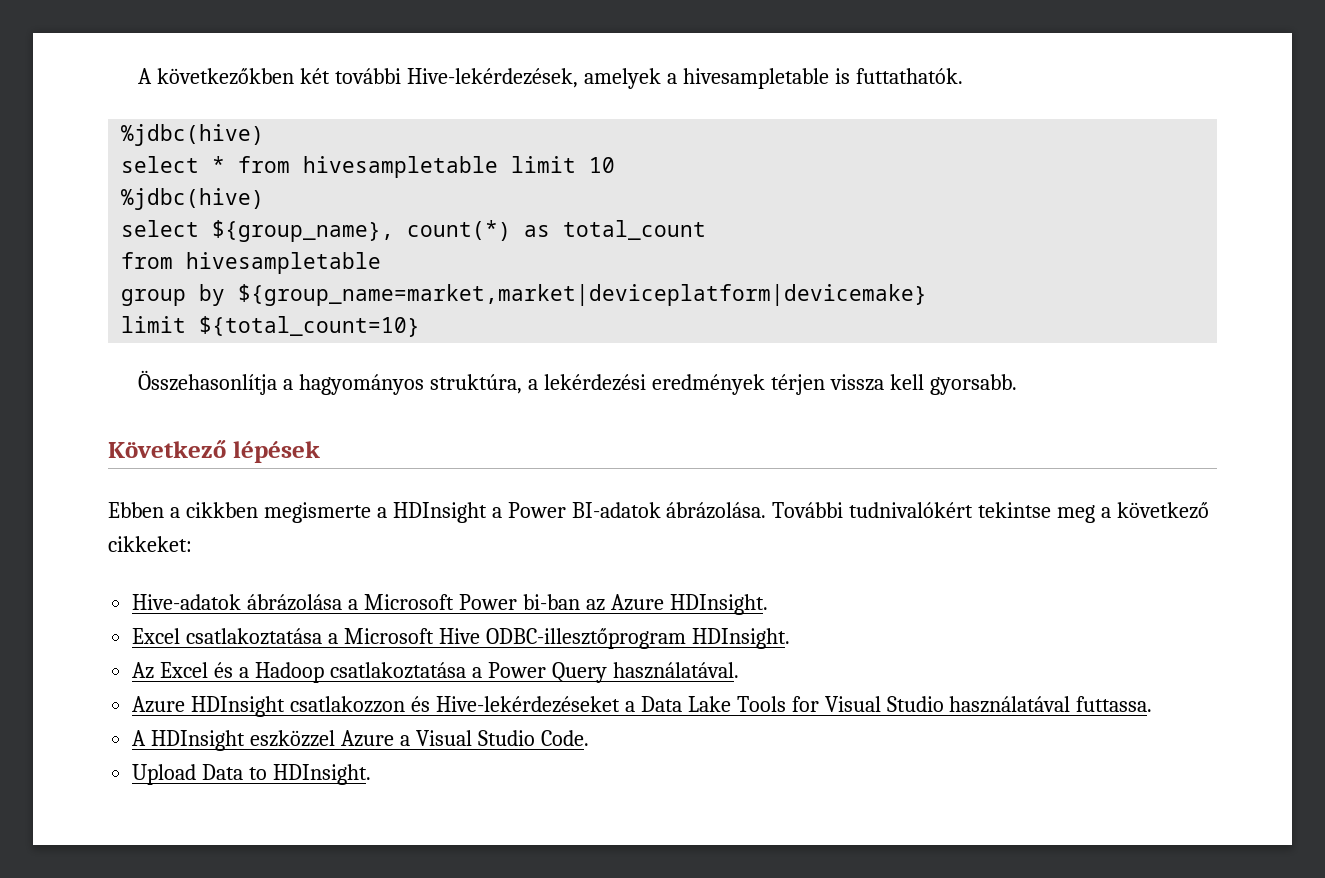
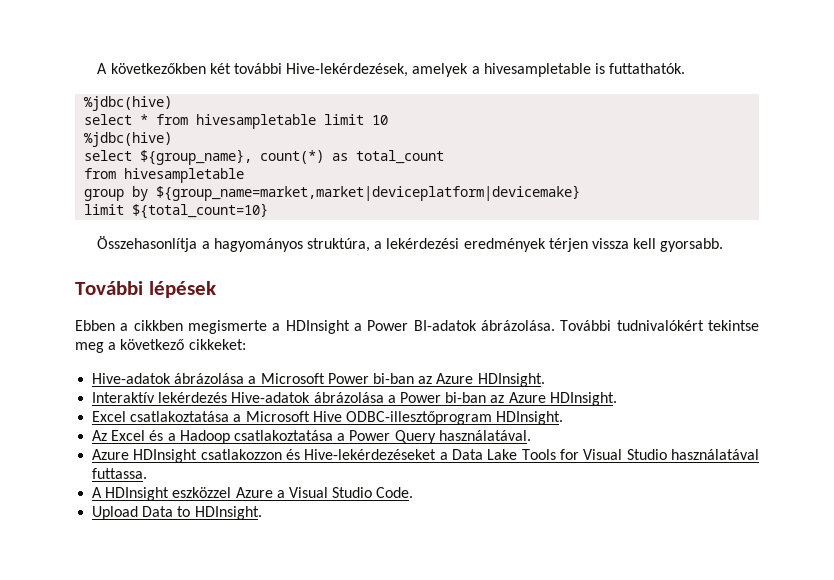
- Következő lépések
+ További lépések
+ Interaktív lekérdezés Hive-adatok ábrázolása a Power bi-ban az Azure HDInsight.

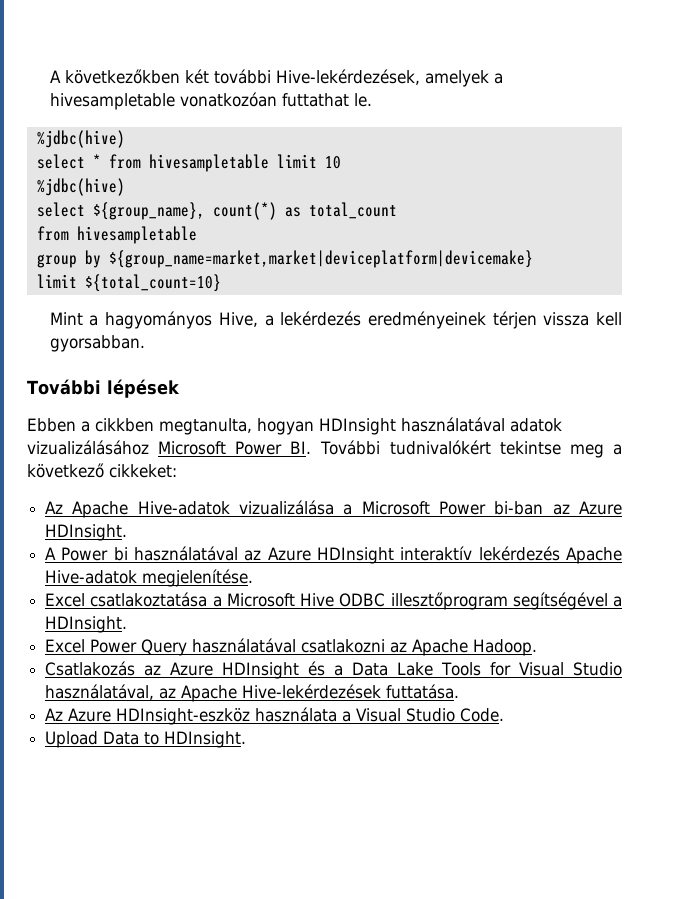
- A következőkben két további Hive-lekérdezések, amelyek a hivesampletable is futtathatók.
+ A következőkben két további Hive-lekérdezések, amelyek a hivesampletable vonatkozóan futtathat le.
- Összehasonlítja a hagyományos struktúra, a lekérdezési eredmények térjen vissza kell gyorsabb.
+ Mint a hagyományos Hive, a lekérdezés eredményeinek térjen vissza kell gyorsabban.
- Ebben a cikkben megismerte a HDInsight a Power BI-adatok ábrázolása. További tudnivalókért tekintse meg a következő cikkeket:
+ Ebben a cikkben megtanulta, hogyan HDInsight használatával adatok vizualizálásához Microsoft Power BI. További tudnivalókért tekintse meg a következő cikkeket:
- Hive-adatok ábrázolása a Microsoft Power bi-ban az Azure HDInsight.
+ Az Apache Hive-adatok vizualizálása a Microsoft Power bi-ban az Azure HDInsight.
- Interaktív lekérdezés Hive-adatok ábrázolása a Power bi-ban az Azure HDInsight.
+ A Power bi használatával az Azure HDInsight interaktív lekérdezés Apache Hive-adatok megjelenítése.
- Excel csatlakoztatása a Microsoft Hive ODBC-illesztőprogram HDInsight.
- Az Excel és a Hadoop csatlakoztatása a Power Query használatával.
- Azure HDInsight csatlakozzon és Hive-lekérdezéseket a Data Lake Tools for Visual Studio használatával futtassa.
- A HDInsight eszközzel Azure a Visual Studio Code.
+ Excel csatlakoztatása a Microsoft Hive ODBC illesztőprogram segítségével a HDInsight.
+ Excel Power Query használatával csatlakozni az Apache Hadoop.
+ Csatlakozás az Azure HDInsight és a Data Lake Tools for Visual Studio használatával, az Apache Hive-lekérdezések futtatása.
+ Az Azure HDInsight-eszköz használata a Visual Studio Code.

